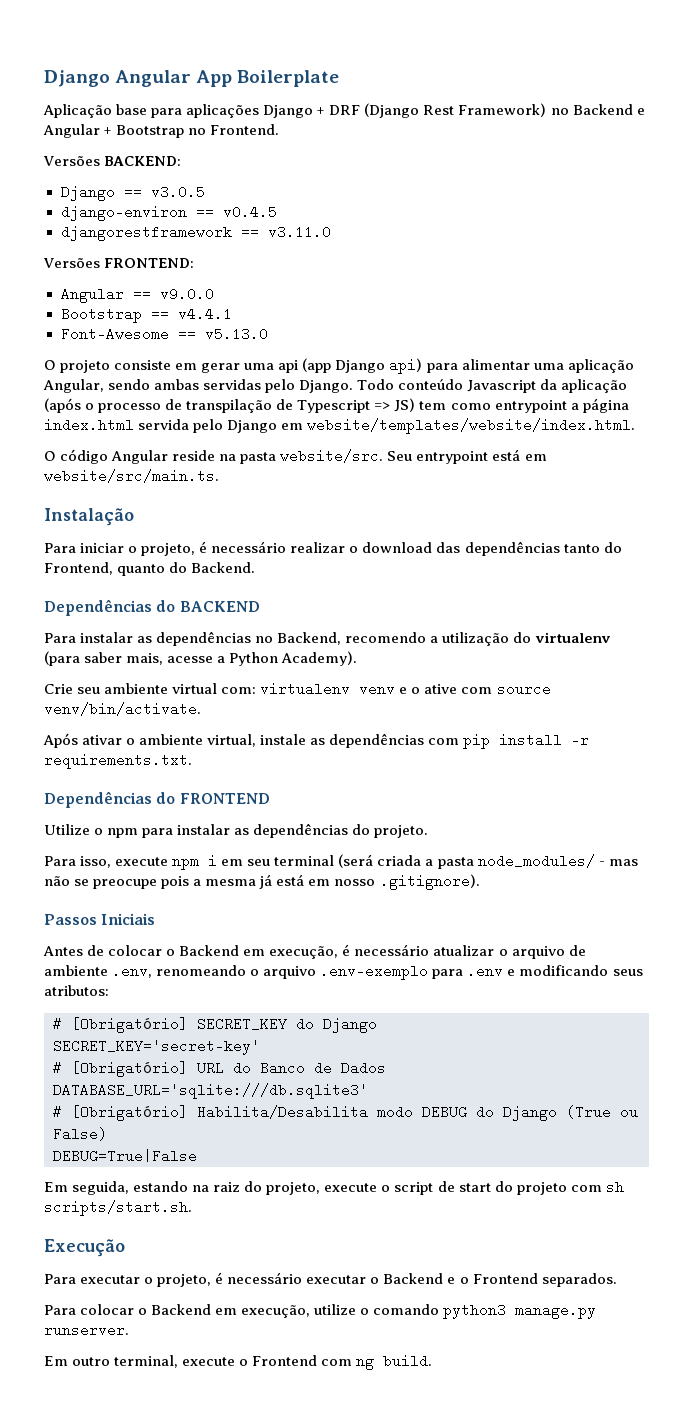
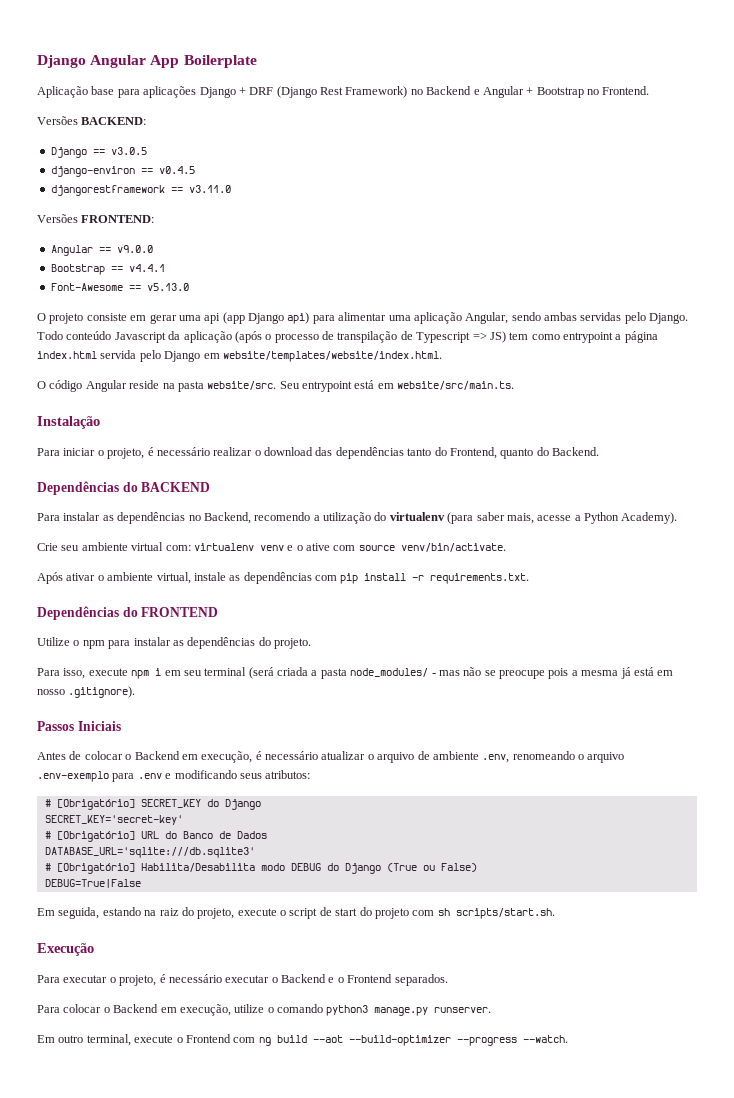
- Em outro terminal, execute o Frontend com ng build.
+ Em outro terminal, execute o Frontend com ng build --aot --build-optimizer --progress --watch.

